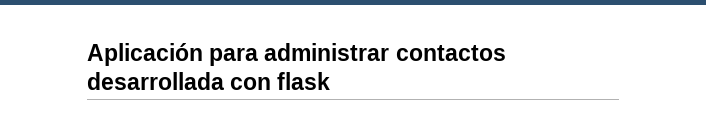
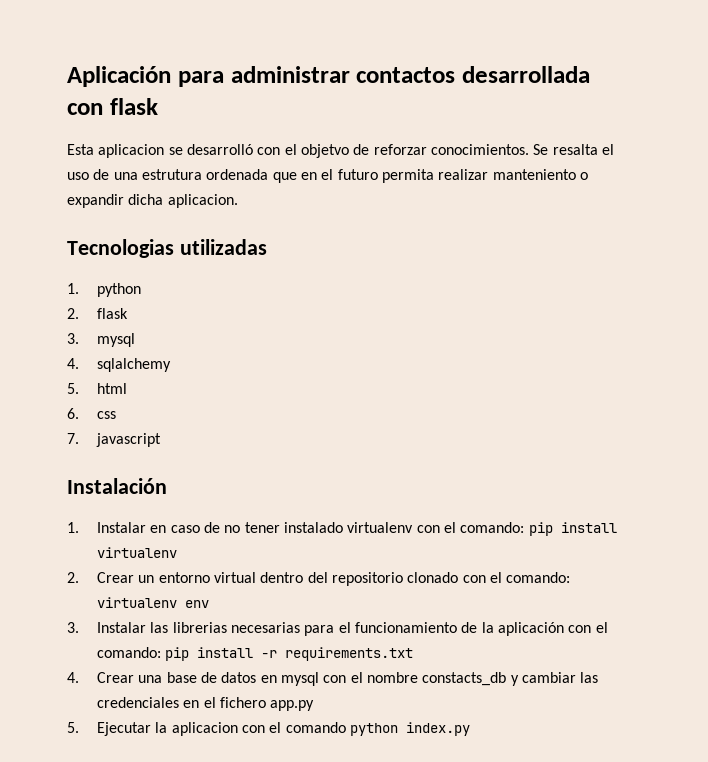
+ Esta aplicacion se desarrolló con el objetvo de reforzar conocimientos. Se resalta el uso de una estrutura ordenada que en el futuro permita realizar manteniento o expandir dicha aplicacion.
+ Tecnologias utilizadas
+ 1. python
+ 2. flask
+ 3. mysql
+ 4. sqlalchemy
+ 5. html
+ 6. css
+ 7. javascript
+ Instalación
+ 1. Instalar en caso de no tener instalado virtualenv con el comando: pip install virtualenv
+ 2. Crear un entorno virtual dentro del repositorio clonado con el comando: virtualenv env
+ 3. Instalar las librerias necesarias para el funcionamiento de la aplicación con el comando: pip install -r requirements.txt
+ 4. Crear una base de datos en mysql con el nombre constacts_db y cambiar las credenciales en el fichero app.py
+ 5. Ejecutar la aplicacion con el comando python index.py

